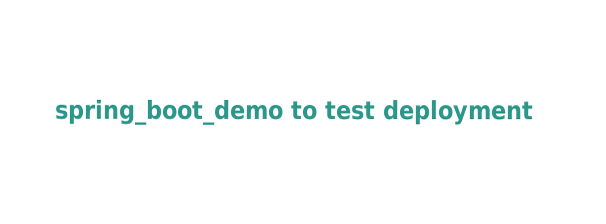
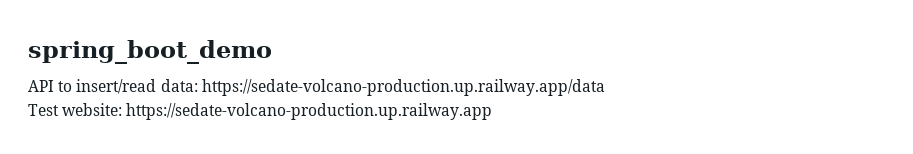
- spring_boot_demo to test deployment
+ spring_boot_demo
+ API to insert/read data: https://sedate-volcano-production.up.railway.app/data
+ Test website: https://sedate-volcano-production.up.railway.app

